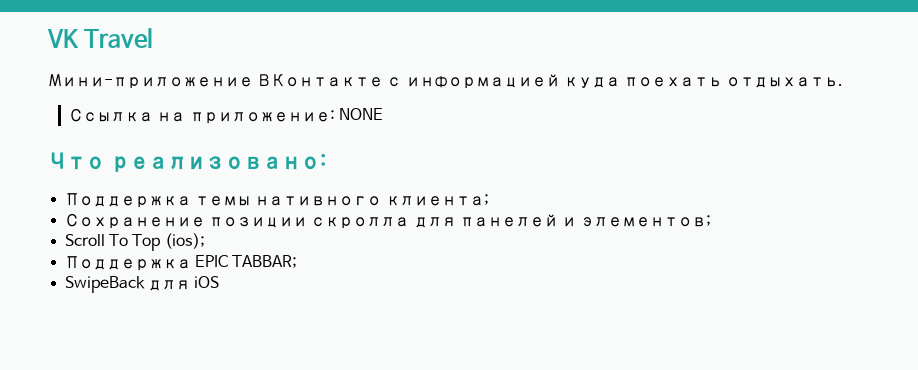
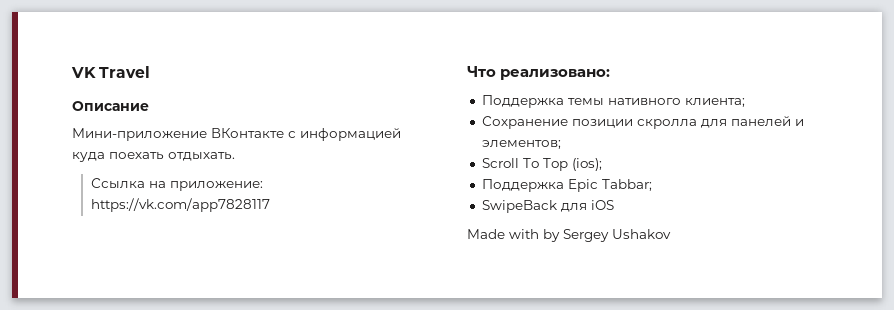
+ Описание
- Ссылка на приложение: NONE
+ Ссылка на приложение: https://vk.com/app7828117
- Поддержка EPIC TABBAR;
+ Поддержка Epic Tabbar;
+ Made with by Sergey Ushakov

